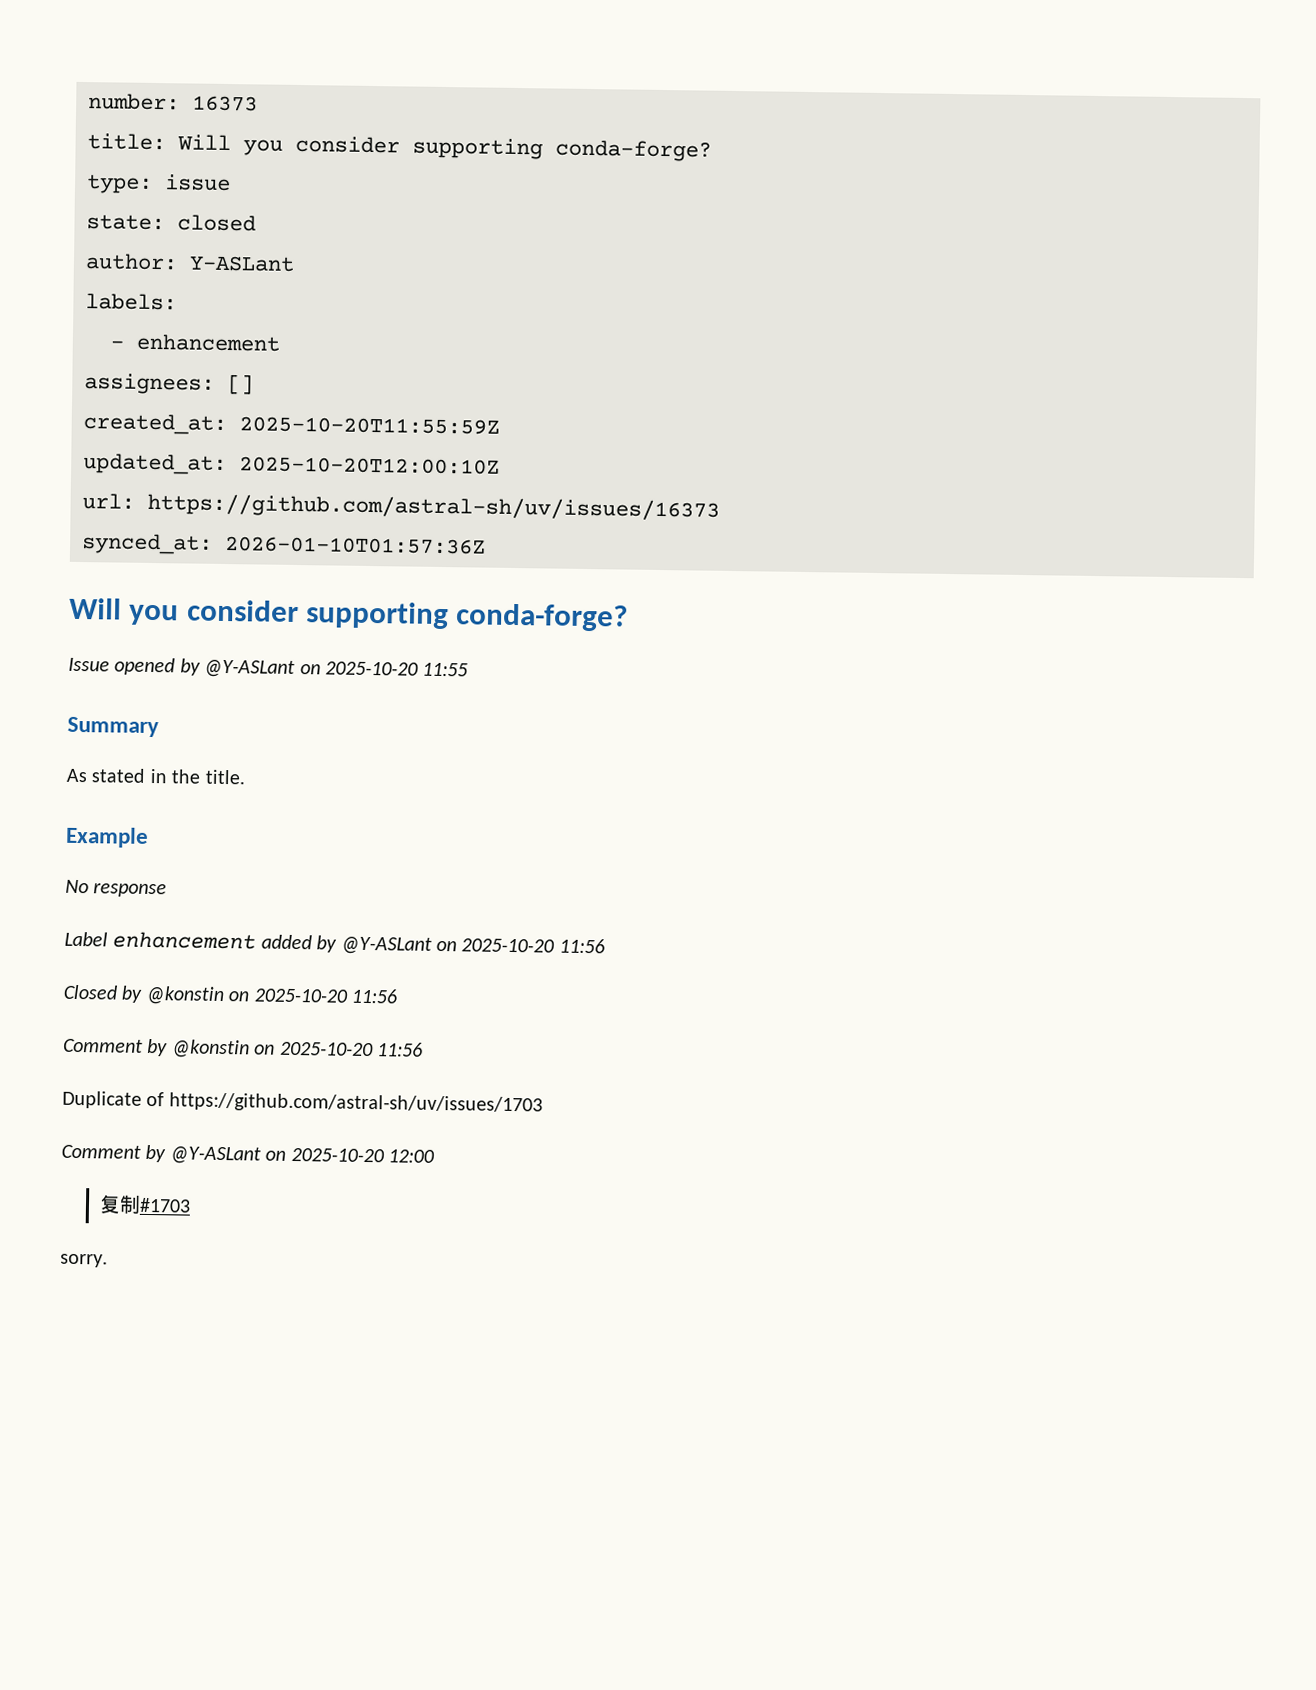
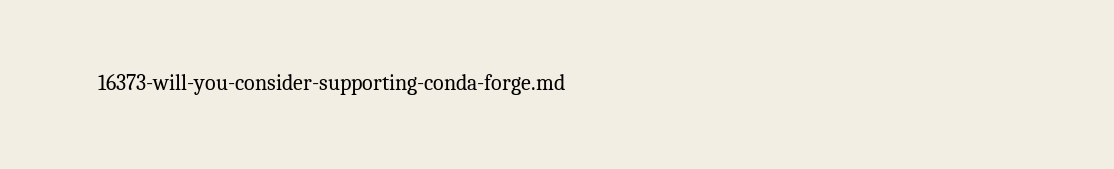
- number: 16373
- title: Will you consider supporting conda-forge?
- type: issue
- state: closed
- author: Y-ASLant
- labels:
- - enhancement
- assignees: []
- created_at: 2025-10-20T11:55:59Z
- updated_at: 2025-10-20T12:00:10Z
- url: https://github.com/astral-sh/uv/issues/16373
- synced_at: 2026-01-10T01:57:36Z
- Will you consider supporting conda-forge?
- Issue opened by @Y-ASLant on 2025-10-20 11:55
- Summary
- As stated in the title.
- Example
- No response
- Label enhancement added by @Y-ASLant on 2025-10-20 11:56
- Closed by @konstin on 2025-10-20 11:56
- Comment by @konstin on 2025-10-20 11:56
- Duplicate of https://github.com/astral-sh/uv/issues/1703
- Comment by @Y-ASLant on 2025-10-20 12:00
- 复制#1703
- sorry.
+ 16373-will-you-consider-supporting-conda-forge.md

